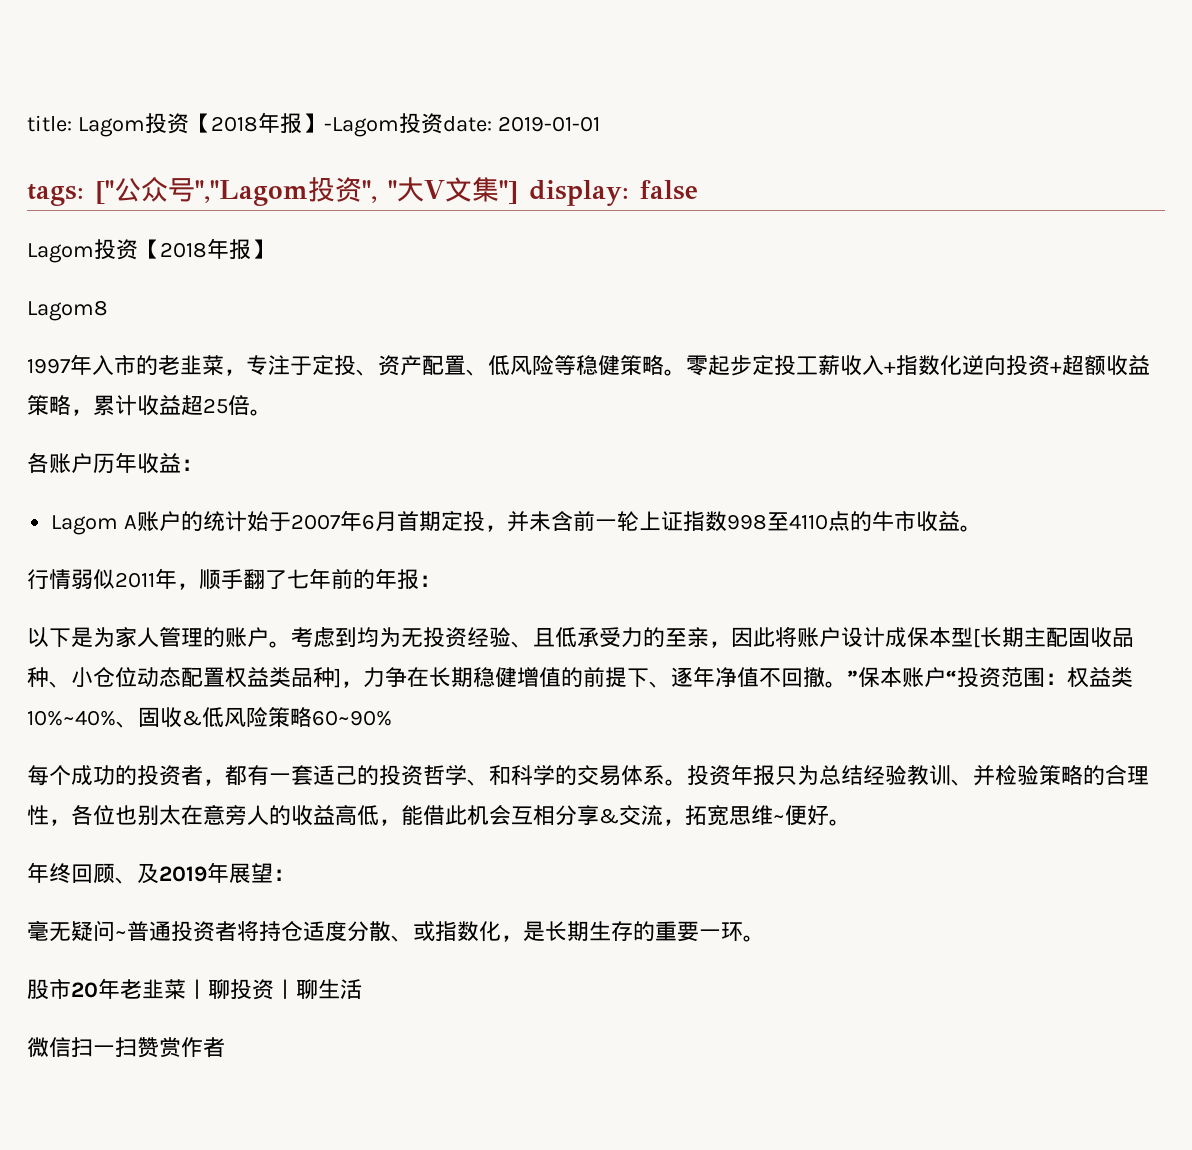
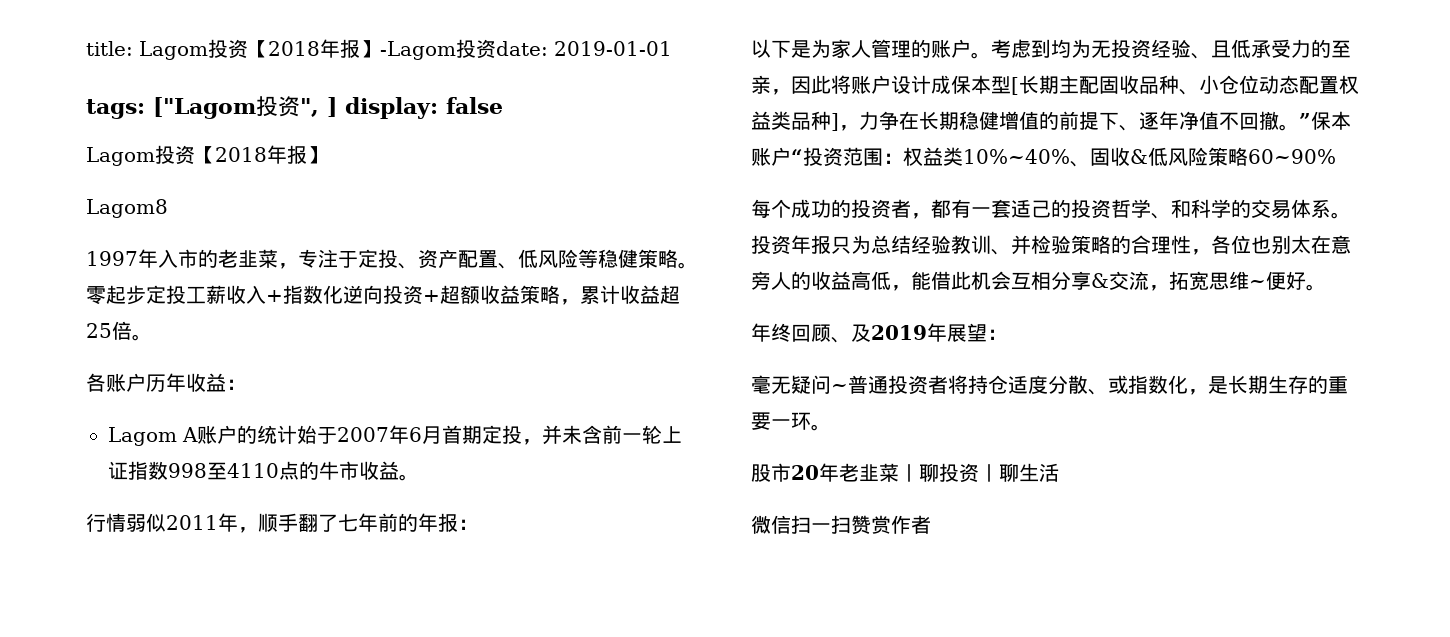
- tags: ["公众号","Lagom投资", "大V文集"] display: false
+ tags: ["Lagom投资", ] display: false

